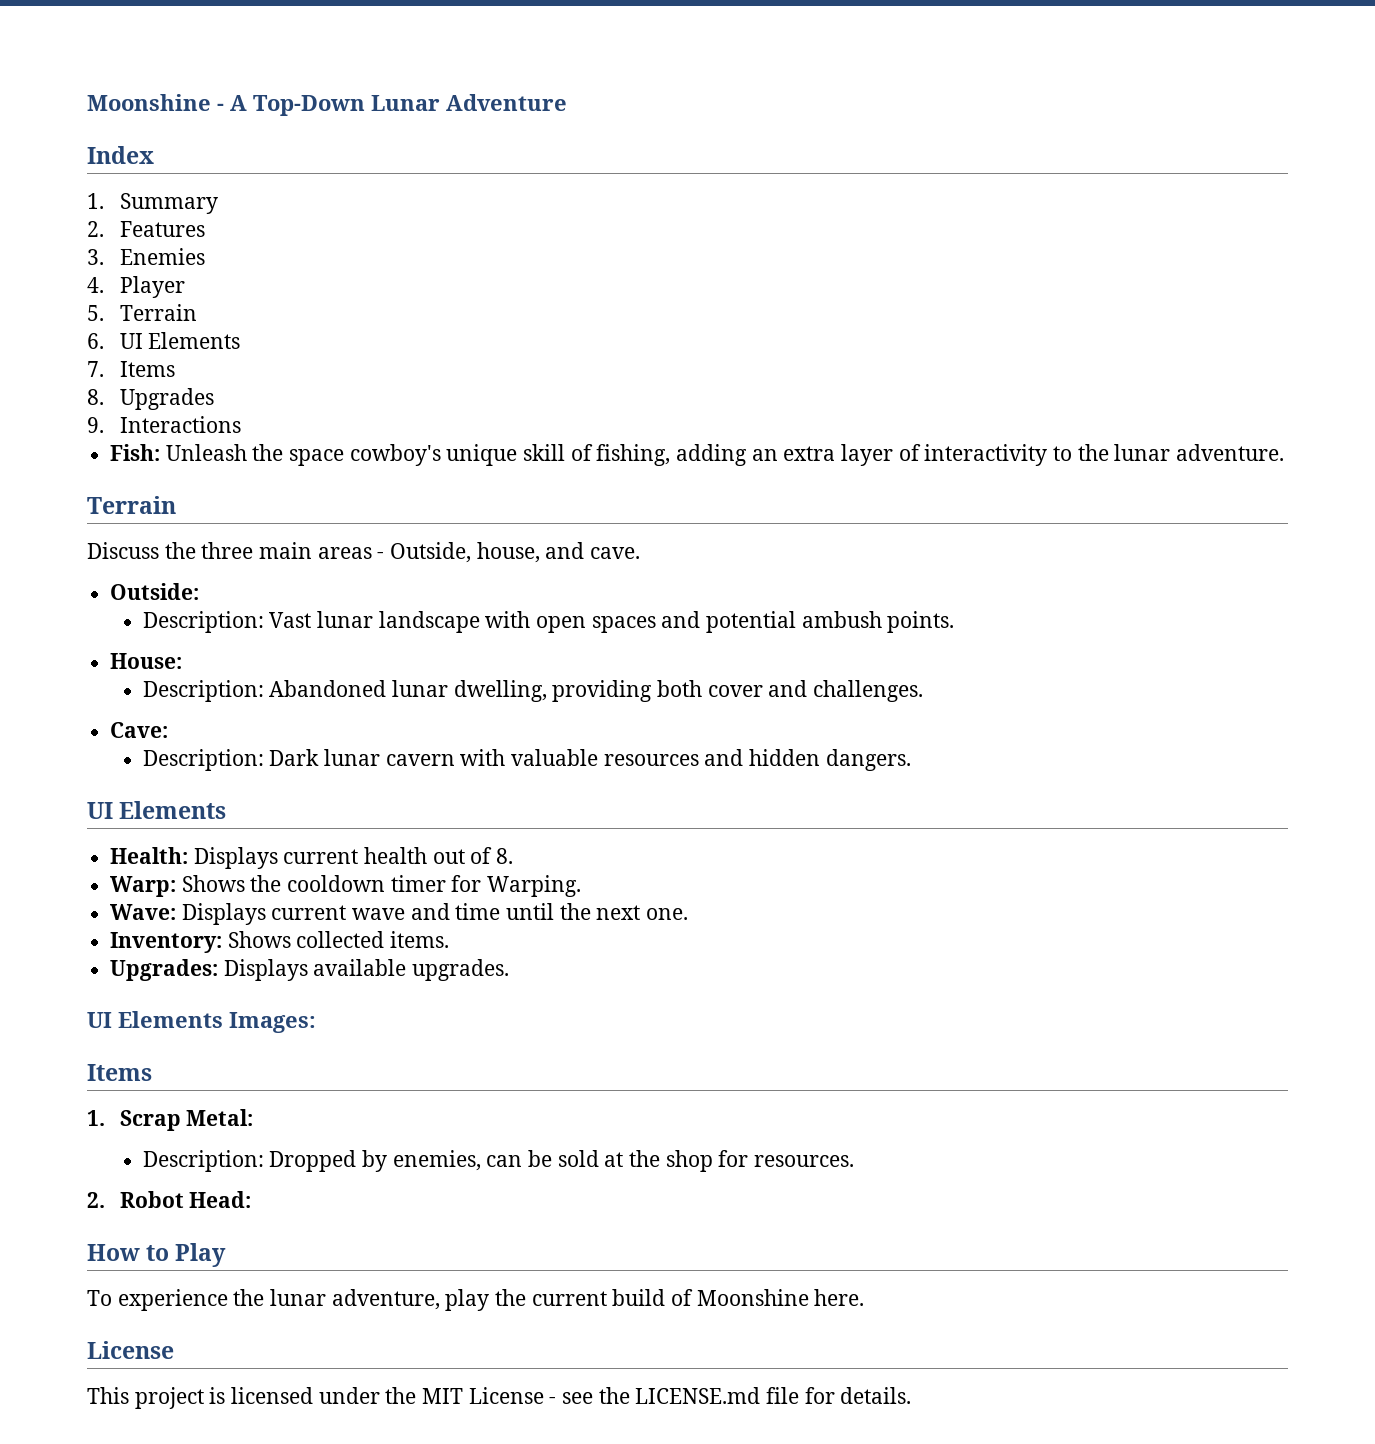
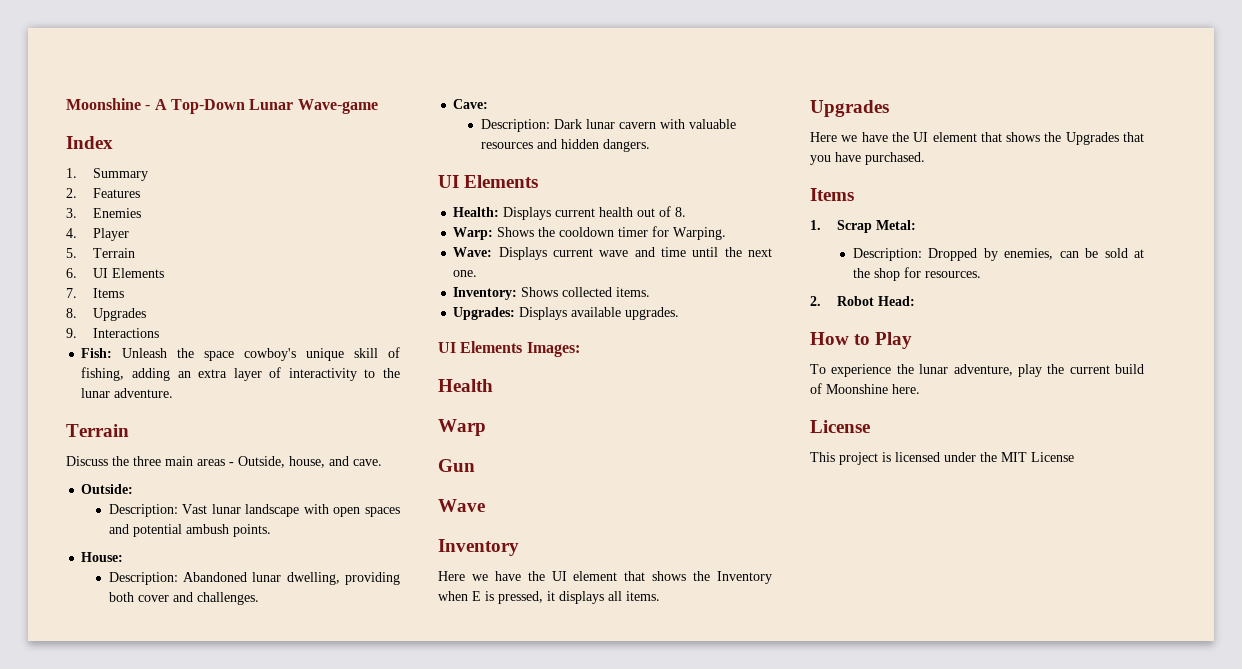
- Moonshine - A Top-Down Lunar Adventure
+ Moonshine - A Top-Down Lunar Wave-game
+ Health
+ Warp
+ Gun
+ Wave
+ Inventory
+ Here we have the UI element that shows the Inventory when E is pressed, it displays all items.
+ Upgrades
+ Here we have the UI element that shows the Upgrades that you have purchased.
- This project is licensed under the MIT License - see the LICENSE.md file for details.
+ This project is licensed under the MIT License

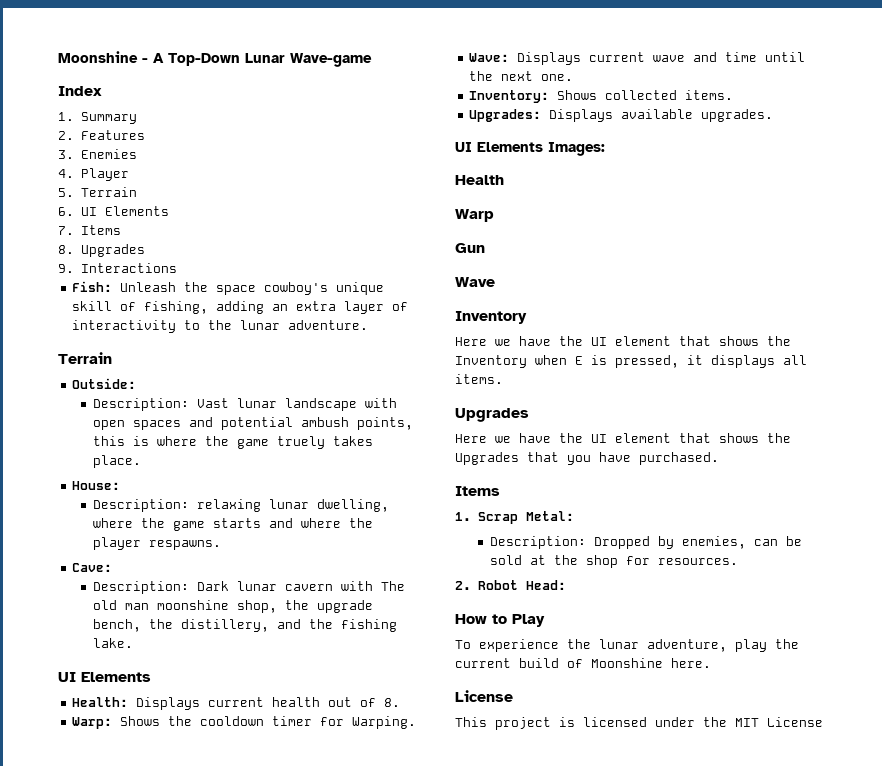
- Discuss the three main areas - Outside, house, and cave.
- Description: Vast lunar landscape with open spaces and potential ambush points.
+ Description: Vast lunar landscape with open spaces and potential ambush points, this is where the game truely takes place.
- Description: Abandoned lunar dwelling, providing both cover and challenges.
+ Description: relaxing lunar dwelling, where the game starts and where the player respawns.
- Description: Dark lunar cavern with valuable resources and hidden dangers.
+ Description: Dark lunar cavern with The old man moonshine shop, the upgrade bench, the distillery, and the fishing lake.

